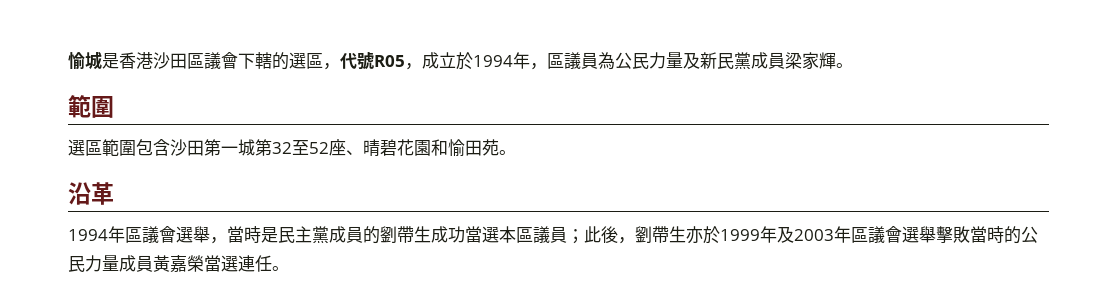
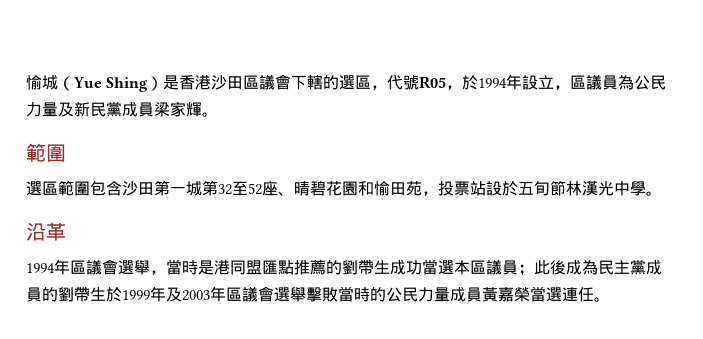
- 愉城是香港沙田區議會下轄的選區，代號R05，成立於1994年，區議員為公民力量及新民黨成員梁家輝。
+ 愉城（Yue Shing）是香港沙田區議會下轄的選區，代號R05，於1994年設立，區議員為公民力量及新民黨成員梁家輝。
- 選區範圍包含沙田第一城第32至52座、晴碧花園和愉田苑。
+ 選區範圍包含沙田第一城第32至52座、晴碧花園和愉田苑，投票站設於五旬節林漢光中學。
- 1994年區議會選舉，當時是民主黨成員的劉帶生成功當選本區議員；此後，劉帶生亦於1999年及2003年區議會選舉擊敗當時的公民力量成員黃嘉榮當選連任。
+ 1994年區議會選舉，當時是港同盟匯點推薦的劉帶生成功當選本區議員；此後成為民主黨成員的劉帶生於1999年及2003年區議會選舉擊敗當時的公民力量成員黃嘉榮當選連任。

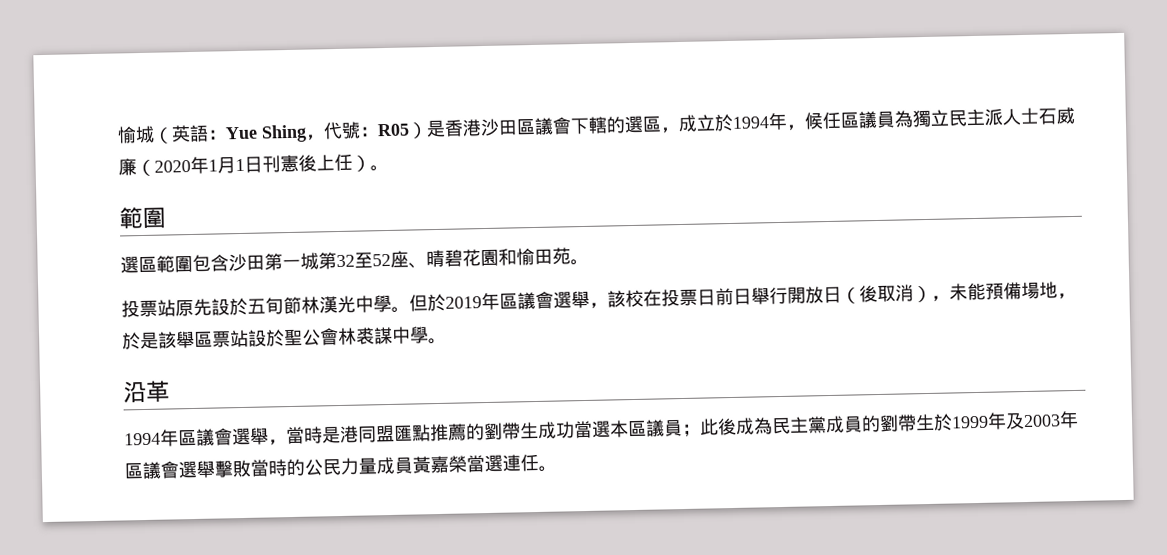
- 愉城（Yue Shing）是香港沙田區議會下轄的選區，代號R05，於1994年設立，區議員為公民力量及新民黨成員梁家輝。
+ 愉城（英語：Yue Shing，代號：R05）是香港沙田區議會下轄的選區，成立於1994年，候任區議員為獨立民主派人士石威廉（2020年1月1日刊憲後上任）。
- 選區範圍包含沙田第一城第32至52座、晴碧花園和愉田苑，投票站設於五旬節林漢光中學。
+ 選區範圍包含沙田第一城第32至52座、晴碧花園和愉田苑。
+ 投票站原先設於五旬節林漢光中學。但於2019年區議會選舉，該校在投票日前日舉行開放日（後取消），未能預備場地，於是該舉區票站設於聖公會林裘謀中學。

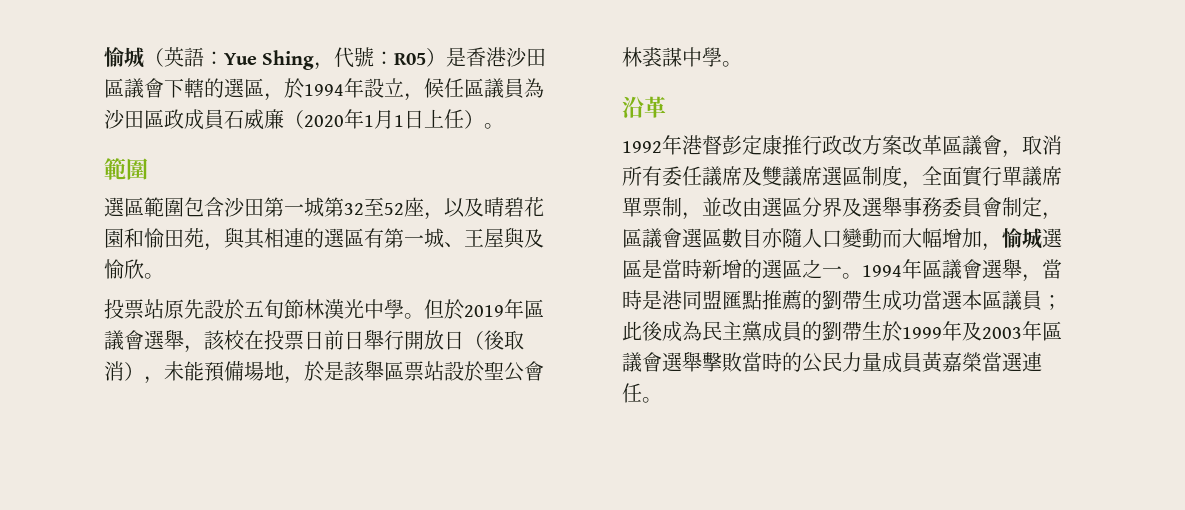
- 愉城（英語：Yue Shing，代號：R05）是香港沙田區議會下轄的選區，成立於1994年，候任區議員為獨立民主派人士石威廉（2020年1月1日刊憲後上任）。
+ 愉城（英語：Yue Shing，代號：R05）是香港沙田區議會下轄的選區，於1994年設立，候任區議員為沙田區政成員石威廉（2020年1月1日上任）。
- 選區範圍包含沙田第一城第32至52座、晴碧花園和愉田苑。
+ 選區範圍包含沙田第一城第32至52座，以及晴碧花園和愉田苑，與其相連的選區有第一城、王屋與及愉欣。
+ 1992年港督彭定康推行政改方案改革區議會，取消所有委任議席及雙議席選區制度，全面實行單議席單票制，並改由選區分界及選舉事務委員會制定，區議會選區數目亦隨人口變動而大幅增加，愉城選區是當時新增的選區之一。

